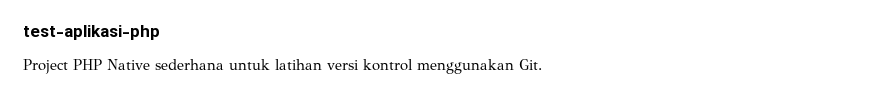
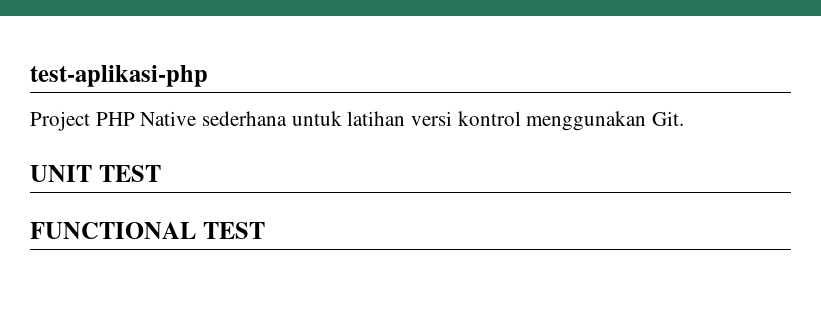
+ UNIT TEST
+ FUNCTIONAL TEST

